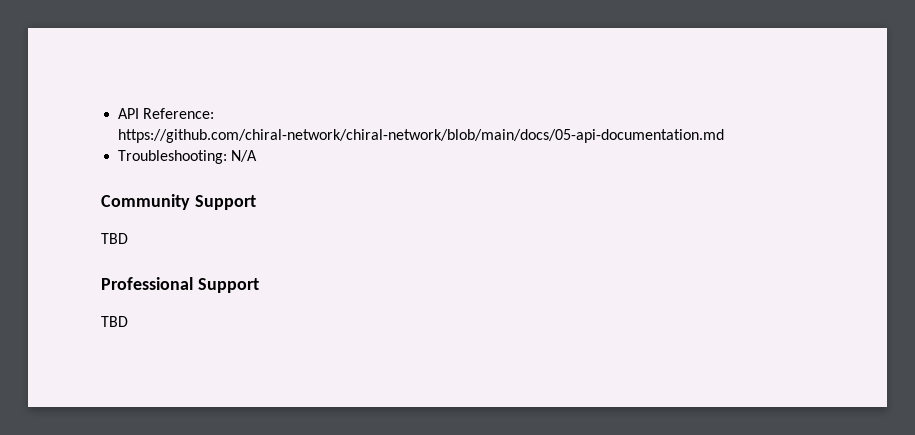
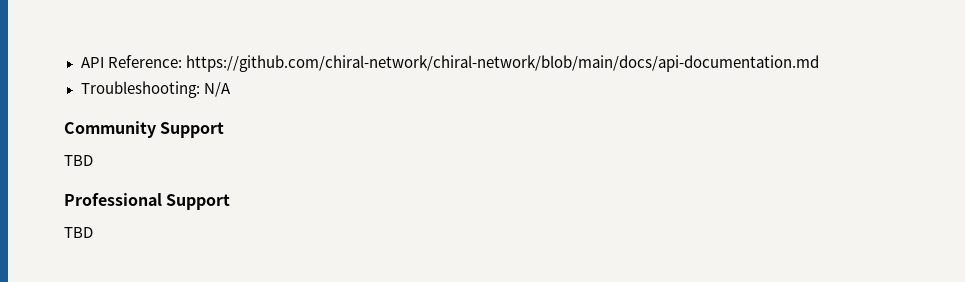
- API Reference: https://github.com/chiral-network/chiral-network/blob/main/docs/05-api-documentation.md
+ API Reference: https://github.com/chiral-network/chiral-network/blob/main/docs/api-documentation.md

